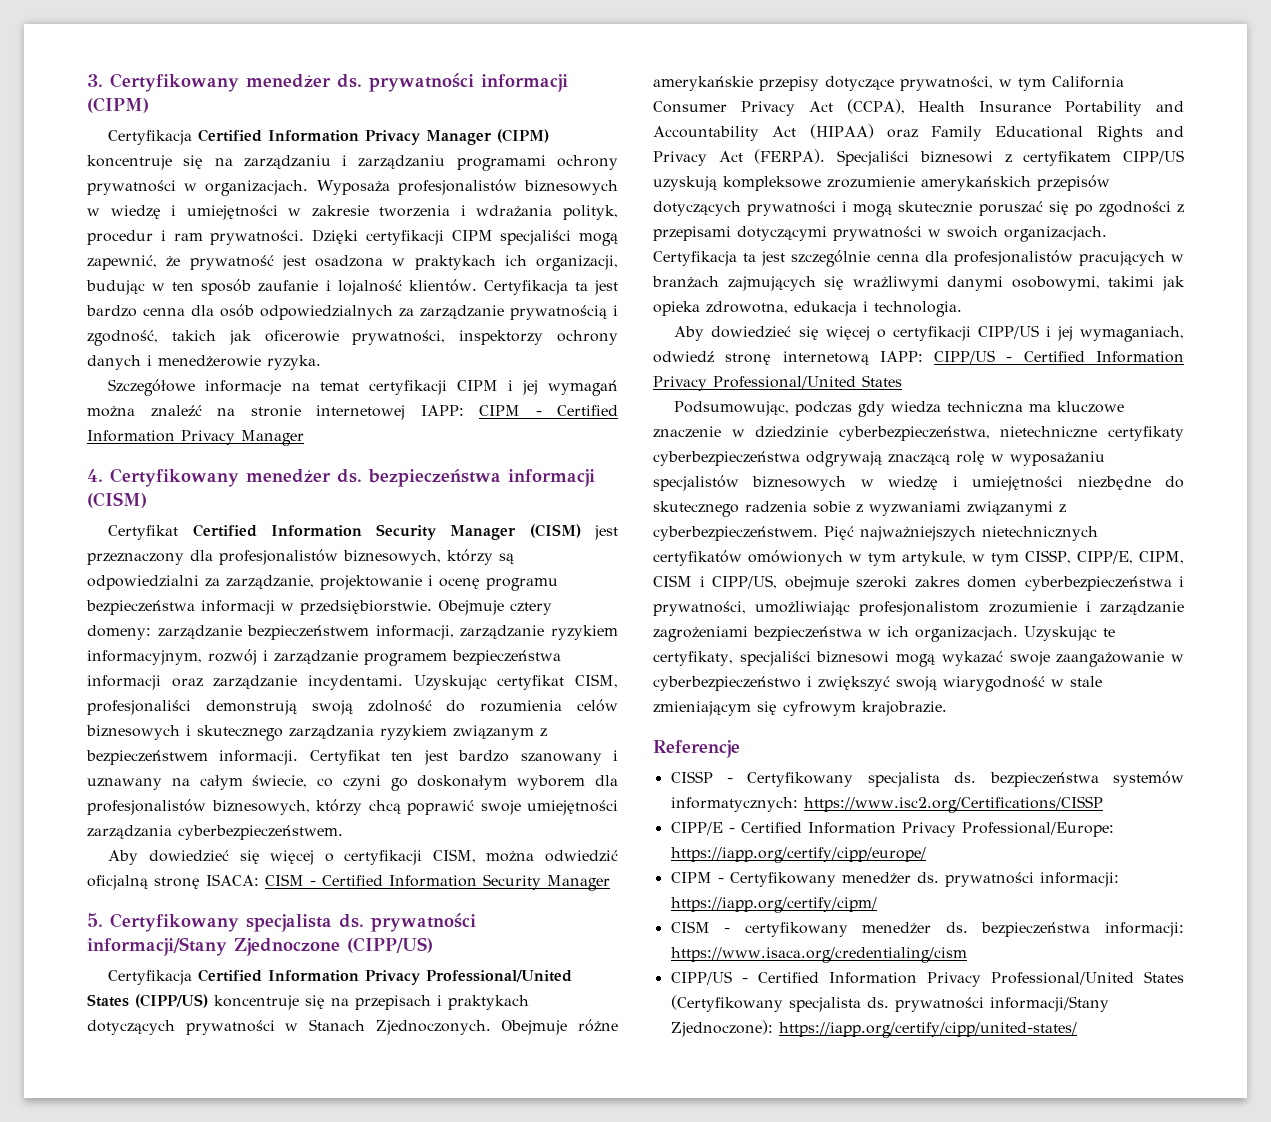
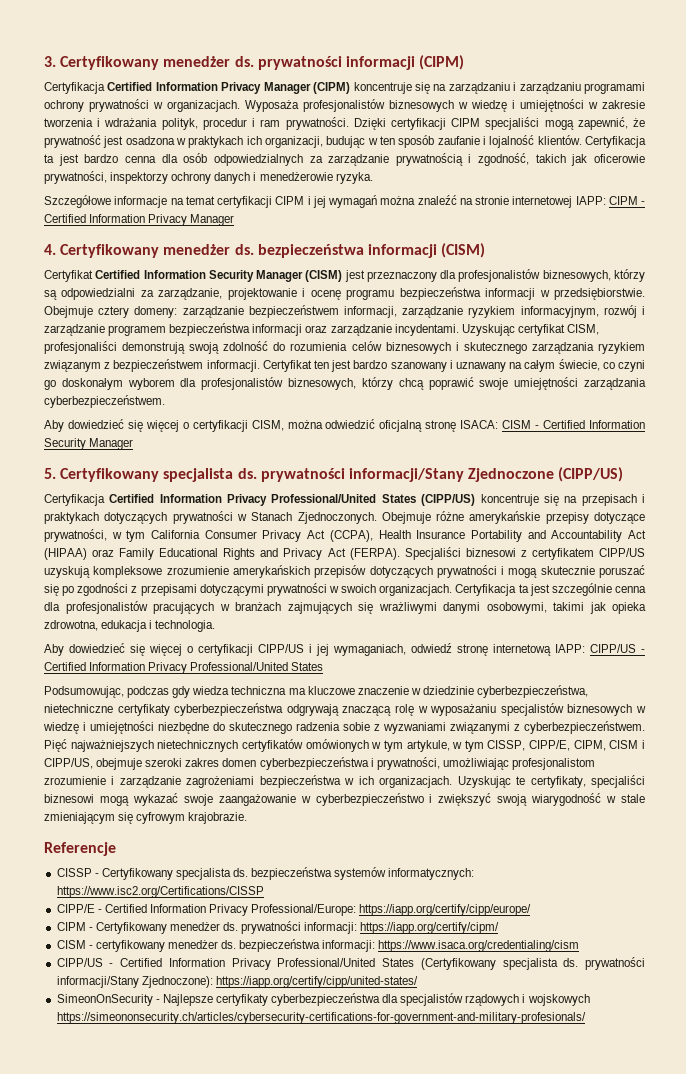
+ SimeonOnSecurity - Najlepsze certyfikaty cyberbezpieczeństwa dla specjalistów rządowych i wojskowych https://simeononsecurity.ch/articles/cybersecurity-certifications-for-government-and-military-profesionals/

